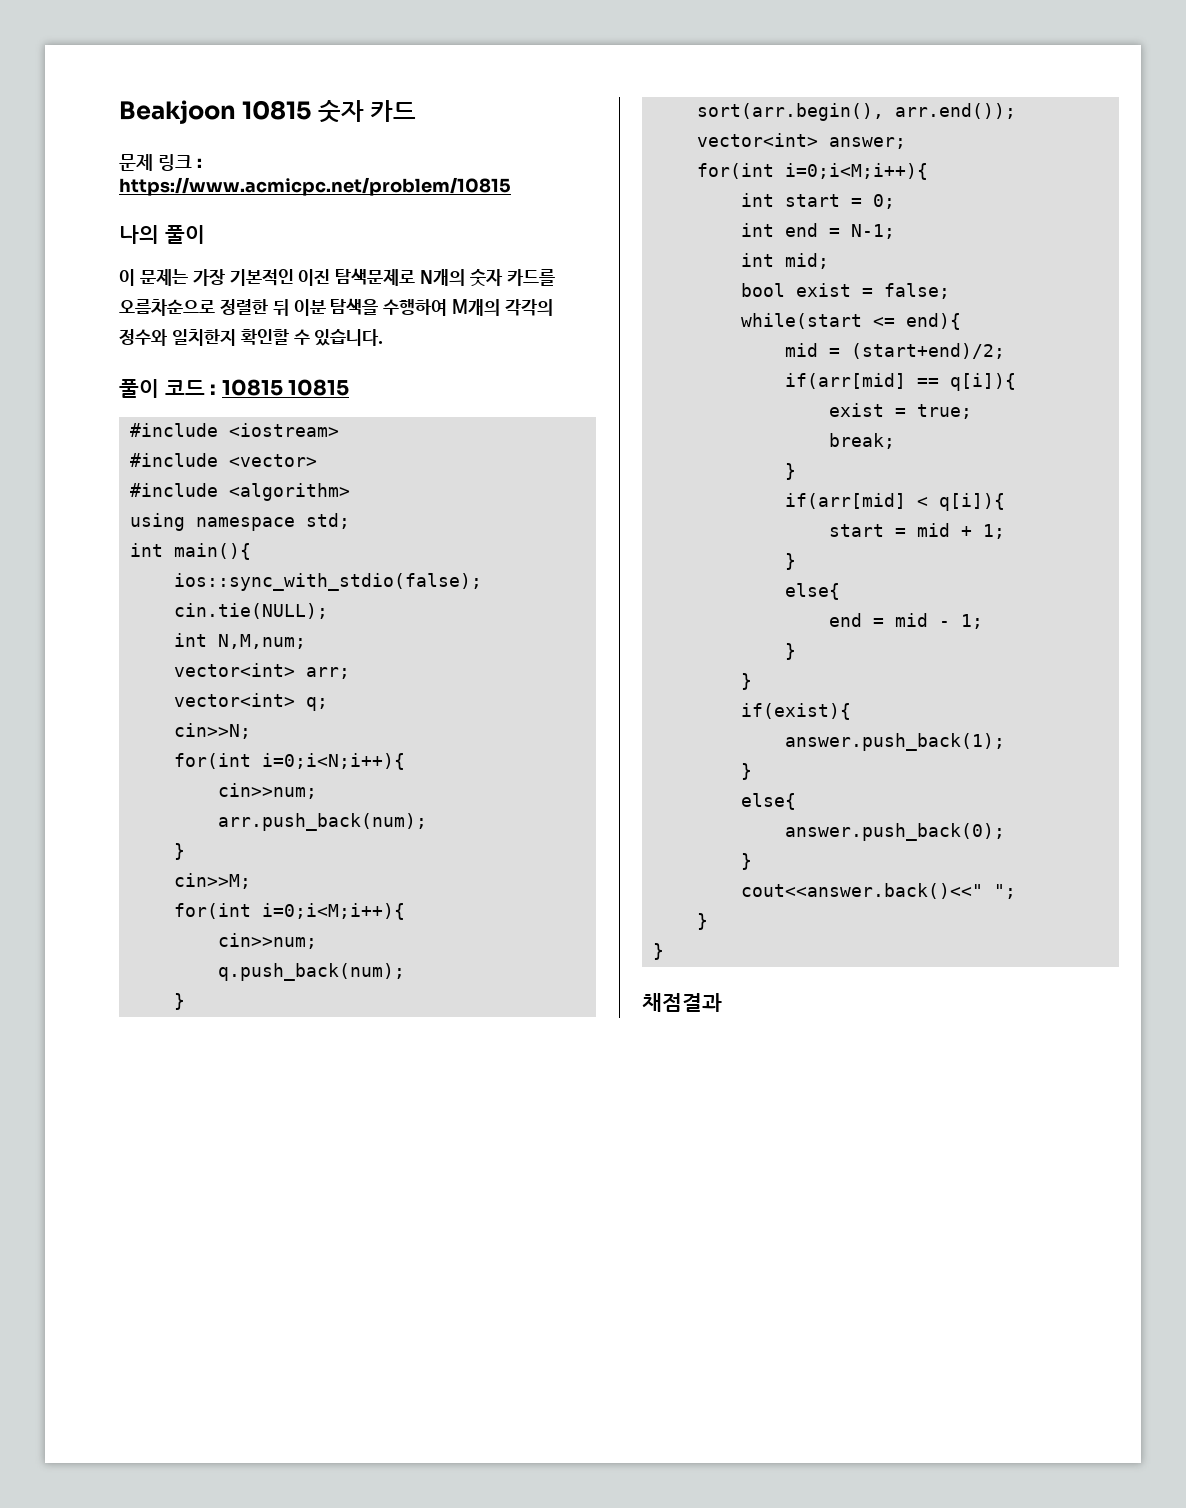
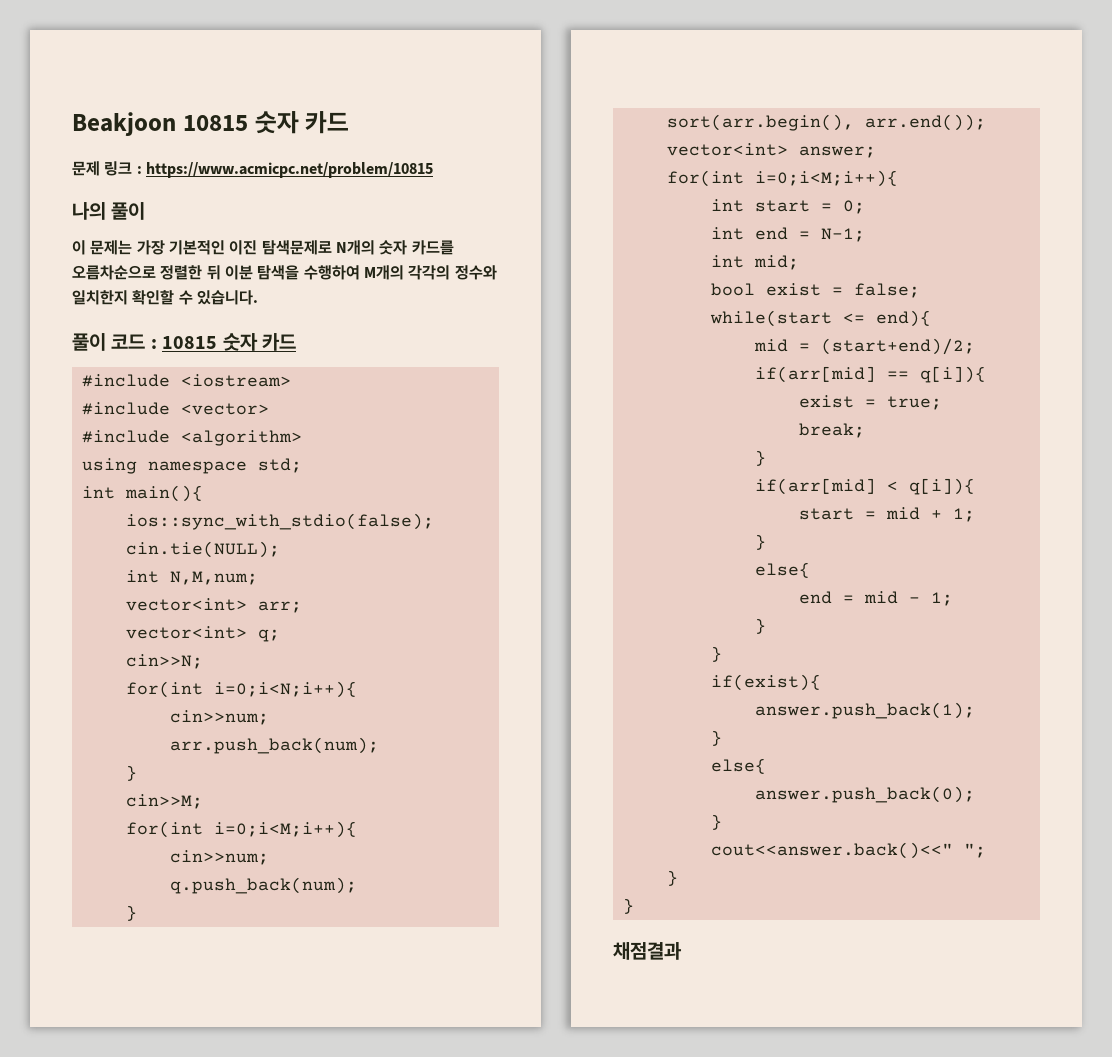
- 풀이 코드 : 10815 10815
+ 풀이 코드 : 10815 숫자 카드

